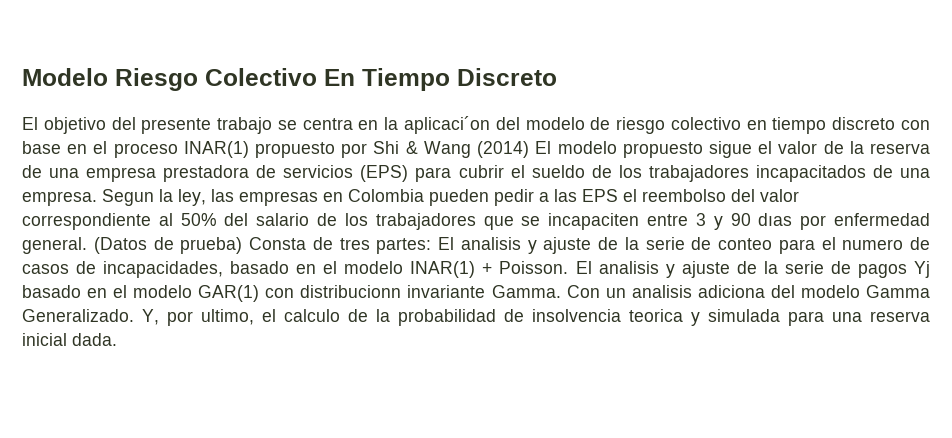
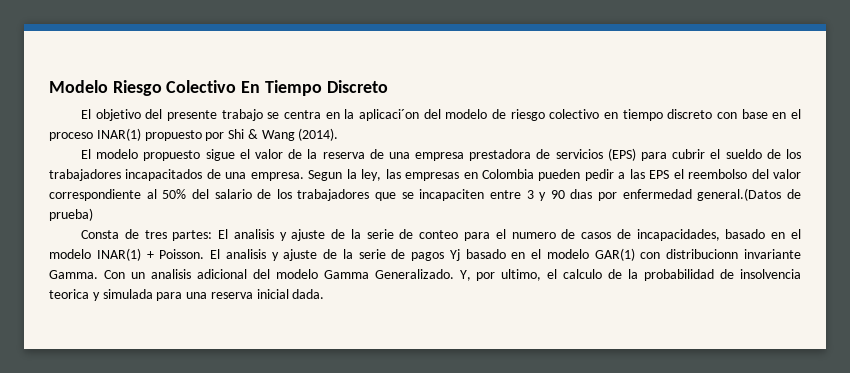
- El objetivo del presente trabajo se centra en la aplicaci´on del modelo de riesgo colectivo en tiempo discreto con base en el proceso INAR(1) propuesto por Shi & Wang (2014) El modelo propuesto sigue el valor de la reserva de una empresa prestadora de servicios (EPS) para cubrir el sueldo de los trabajadores incapacitados de una empresa.
+ El objetivo del presente trabajo se centra en la aplicaci´on del modelo de riesgo colectivo en tiempo discreto con base en el proceso INAR(1) propuesto por Shi & Wang (2014).
+ El modelo propuesto sigue el valor de la reserva de una empresa prestadora de servicios (EPS) para cubrir el sueldo de los trabajadores incapacitados de una empresa.
- Segun la ley, las empresas en Colombia pueden pedir a las EPS el reembolso del valor correspondiente al 50% del salario de los trabajadores que se incapaciten entre 3 y 90 dıas por enfermedad general. (Datos de prueba) Consta de tres partes:
+ Segun la ley, las empresas en Colombia pueden pedir a las EPS el reembolso del valor correspondiente al 50% del salario de los trabajadores que se incapaciten entre 3 y 90 dıas por enfermedad general.(Datos de prueba)
+ Consta de tres partes:
- Con un analisis adiciona del modelo Gamma Generalizado.
+ Con un analisis adicional del modelo Gamma Generalizado.

